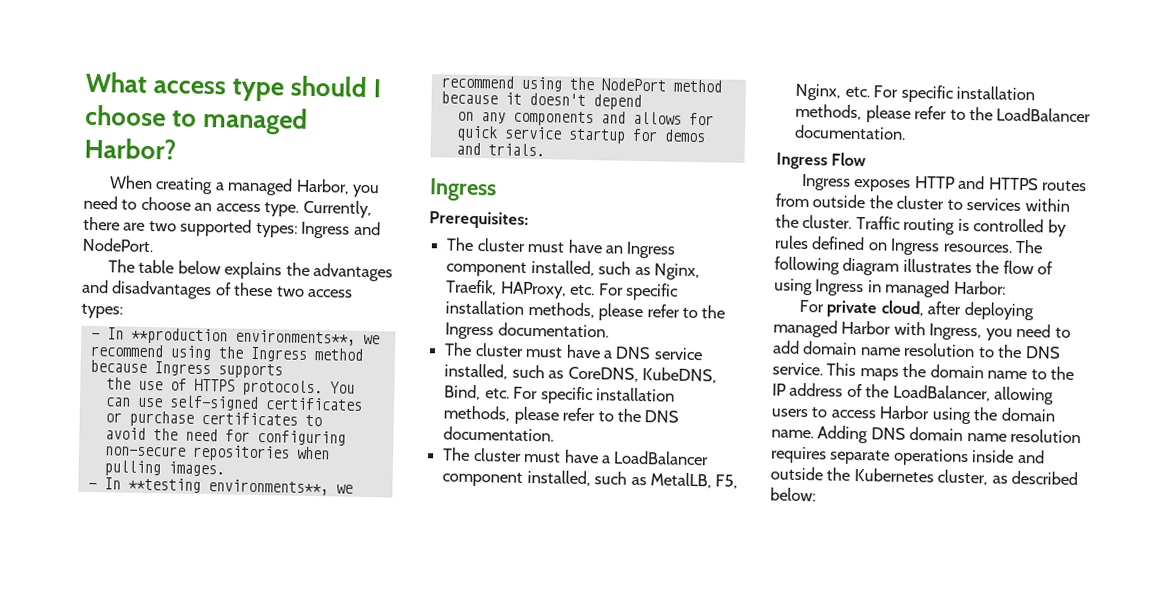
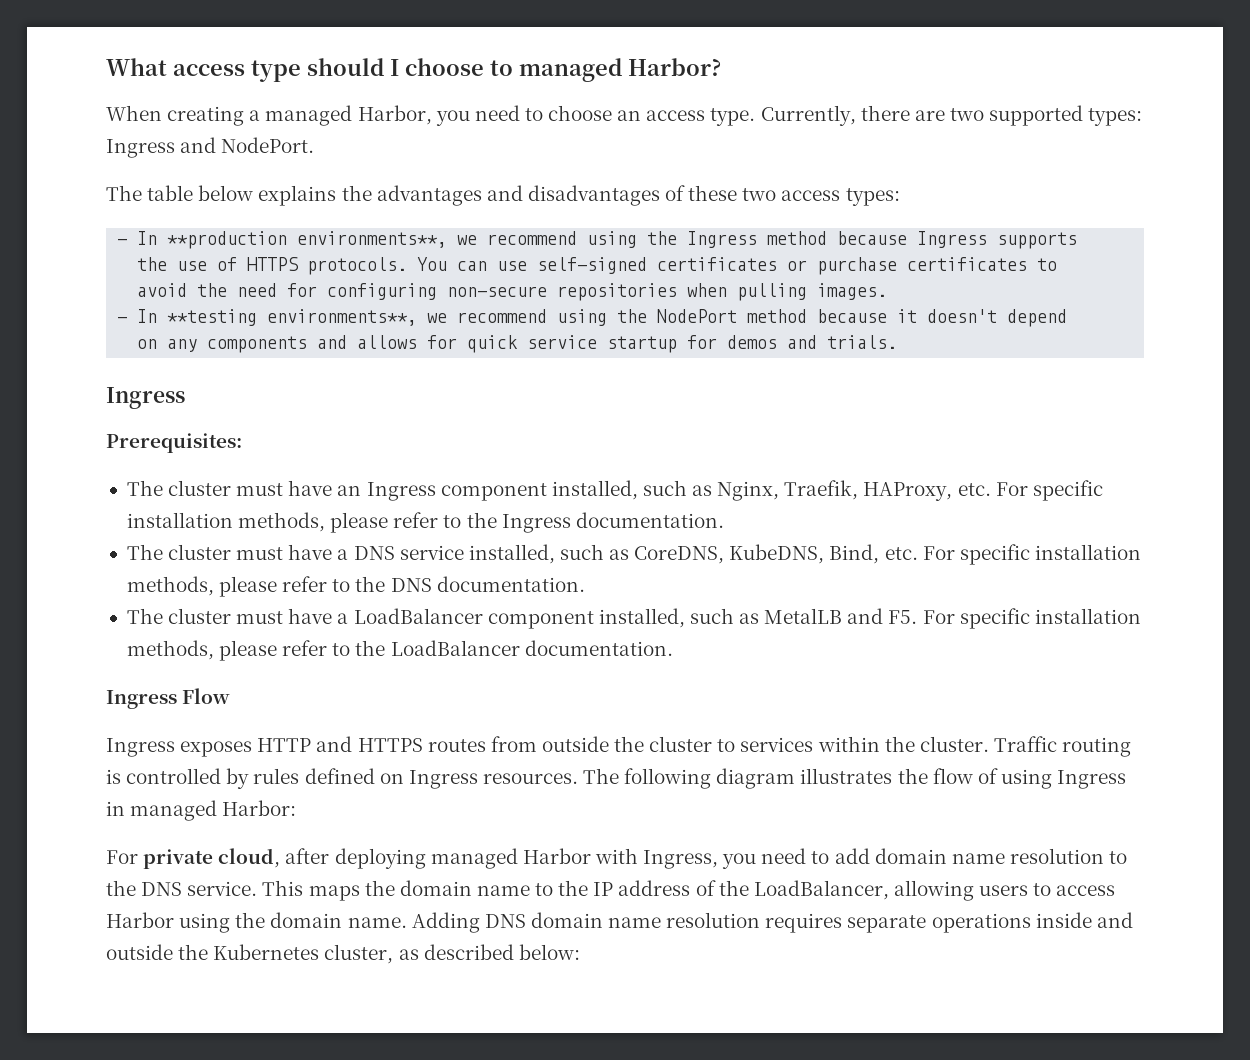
- The cluster must have a LoadBalancer component installed, such as MetalLB, F5, Nginx, etc. For specific installation methods, please refer to the LoadBalancer documentation.
+ The cluster must have a LoadBalancer component installed, such as MetalLB and F5. For specific installation methods, please refer to the LoadBalancer documentation.

